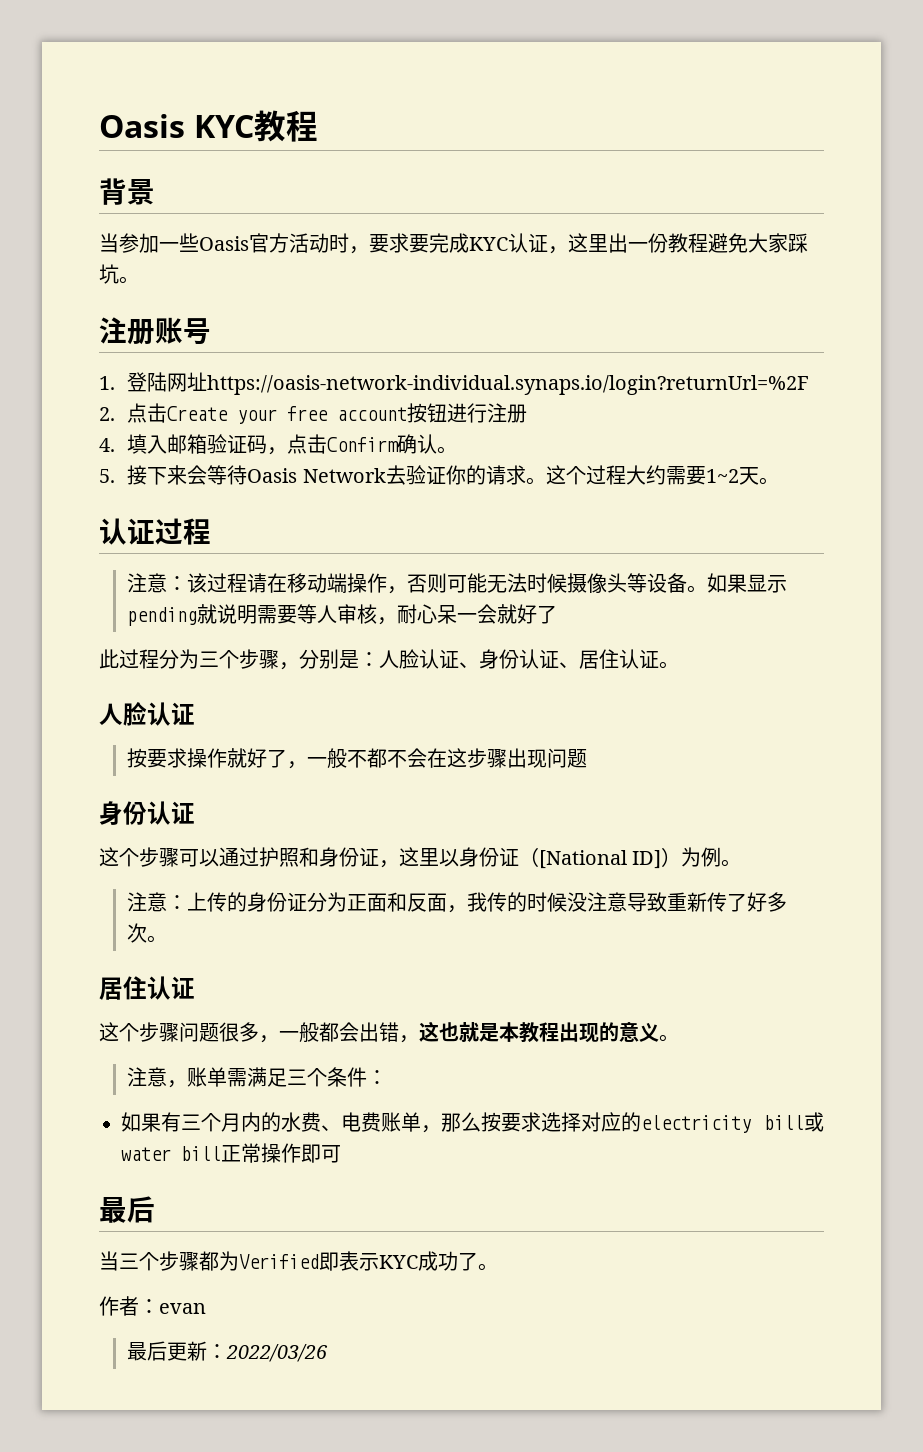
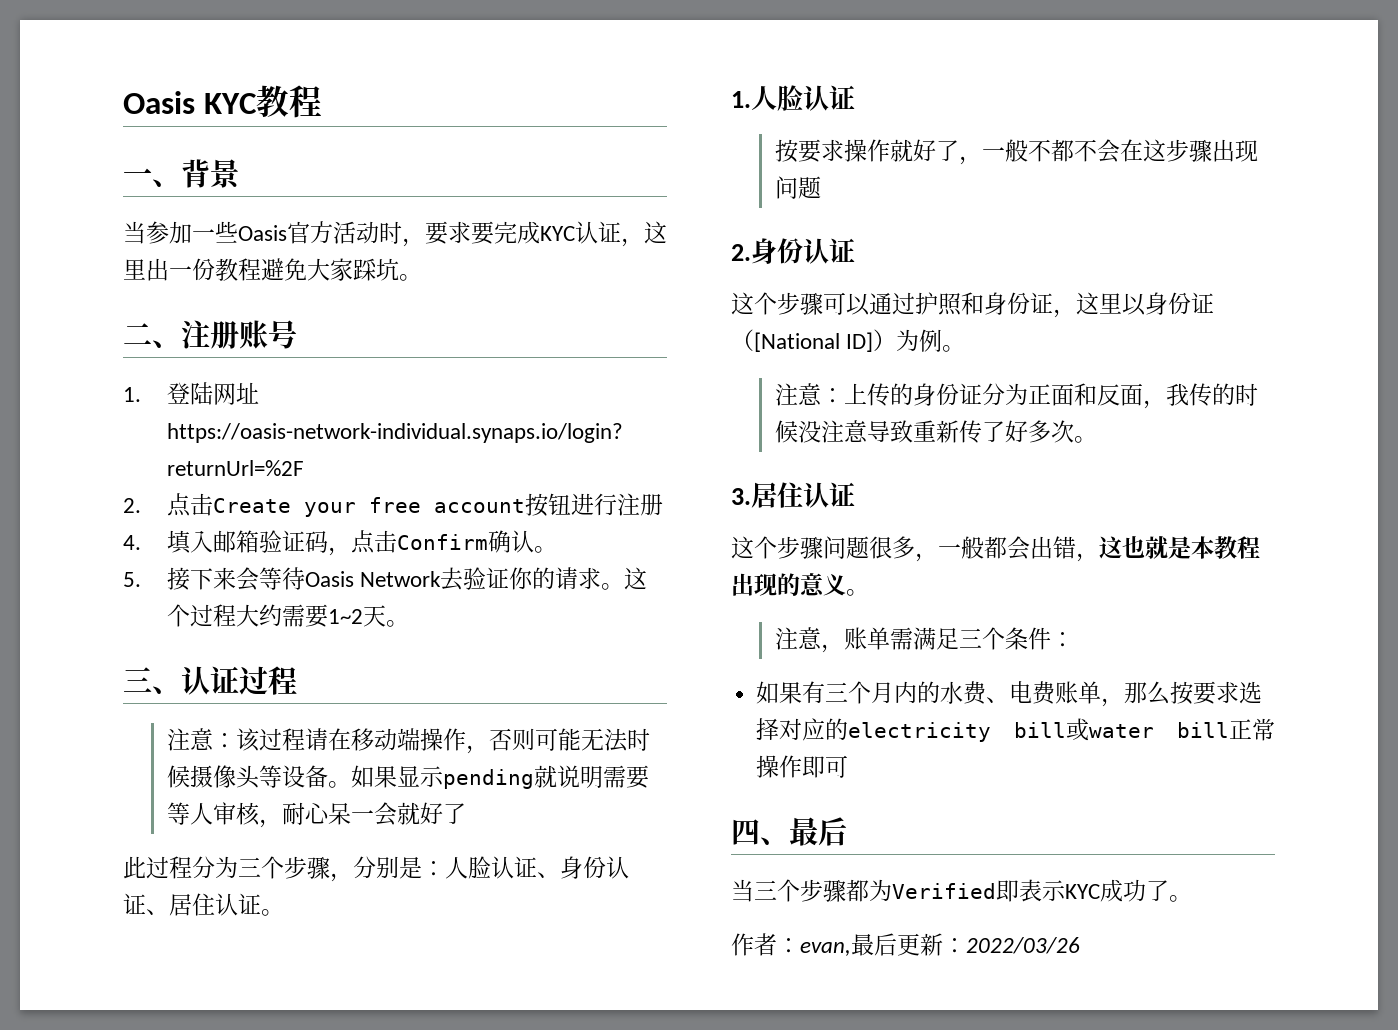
- 背景
+ 一、背景
- 注册账号
+ 二、注册账号
- 认证过程
+ 三、认证过程
  此过程分为三个步骤，分别是：人脸认证、身份认证、居住认证。
- 人脸认证
+ 1.人脸认证
  按要求操作就好了，一般不都不会在这步骤出现问题
- 身份认证
+ 2.身份认证
  注意：上传的身份证分为正面和反面，我传的时候没注意导致重新传了好多次。
- 居住认证
+ 3.居住认证
  如果有三个月内的水费、电费账单，那么按要求选择对应的electricity bill或water bill正常操作即可
- 最后
+ 四、最后
- 作者：evan
- 最后更新：2022/03/26
+ 作者：evan,最后更新：2022/03/26

